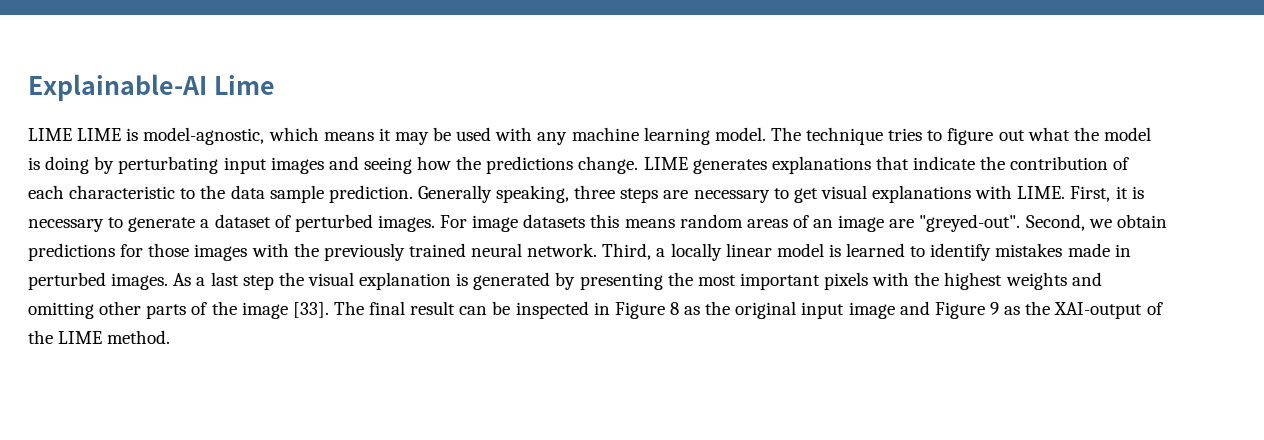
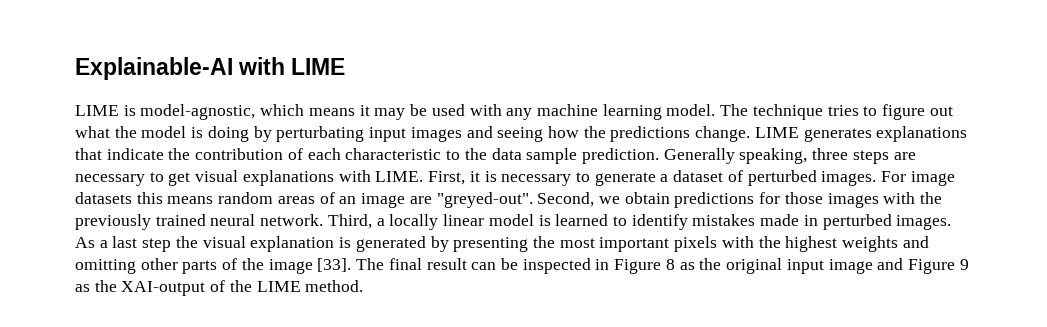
- Explainable-AI Lime
- LIME LIME is model-agnostic, which means it may be used with any machine learning model.
+ Explainable-AI with LIME
+ LIME is model-agnostic, which means it may be used with any machine learning model.

